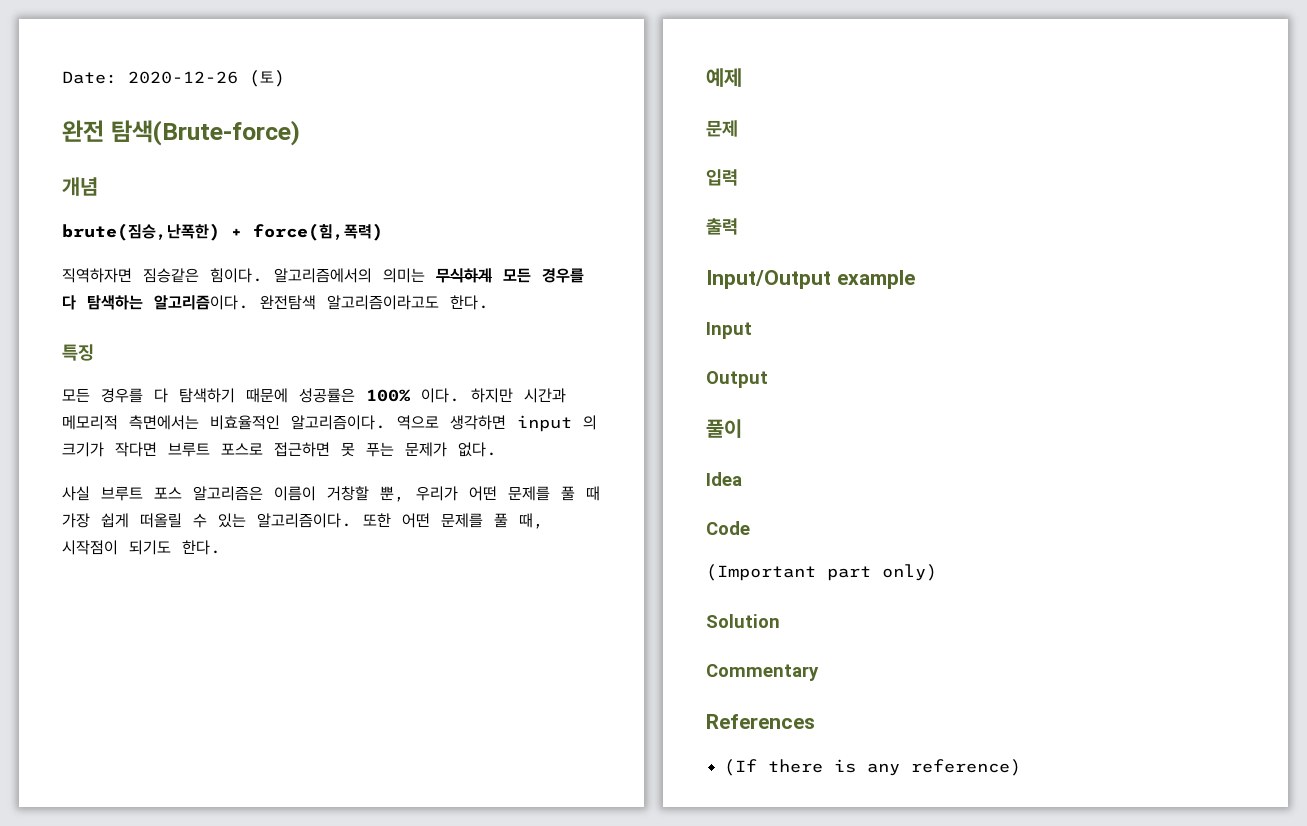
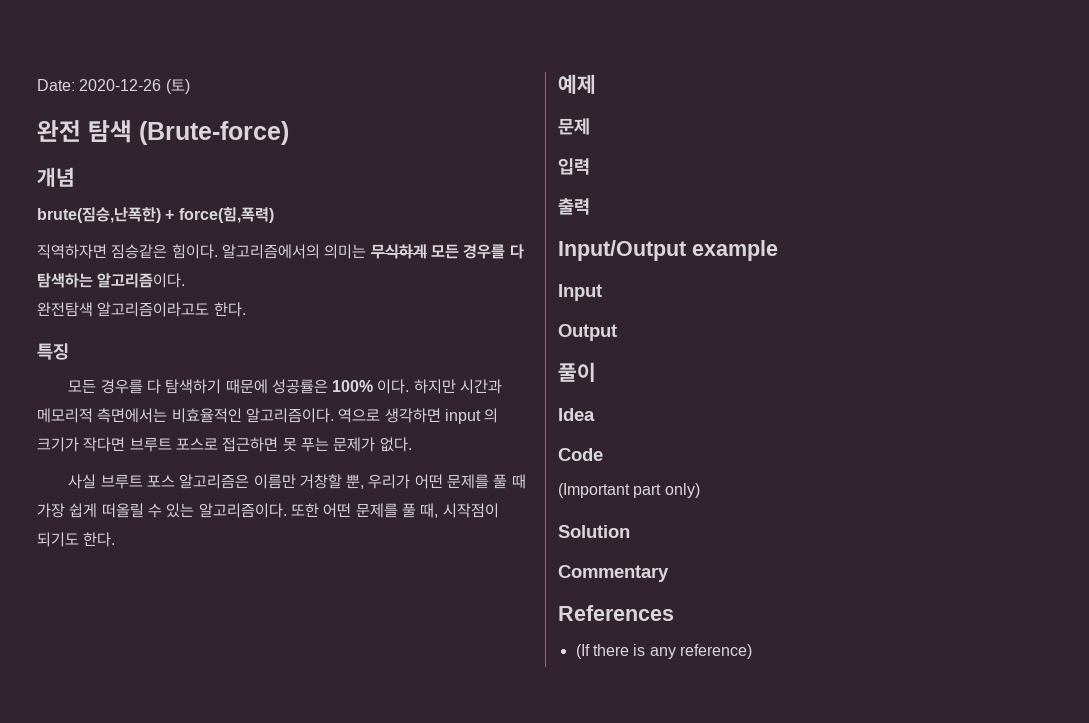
- 완전 탐색(Brute-force)
+ 완전 탐색 (Brute-force)
- 알고리즘에서의 의미는 무식하게 모든 경우를 다 탐색하는 알고리즘이다. 완전탐색 알고리즘이라고도 한다.
+ 알고리즘에서의 의미는 무식하게 모든 경우를 다 탐색하는 알고리즘이다.
+ 완전탐색 알고리즘이라고도 한다.
- 사실 브루트 포스 알고리즘은 이름이 거창할 뿐, 우리가 어떤 문제를 풀 때 가장 쉽게 떠올릴 수 있는 알고리즘이다.
+ 사실 브루트 포스 알고리즘은 이름만 거창할 뿐, 우리가 어떤 문제를 풀 때 가장 쉽게 떠올릴 수 있는 알고리즘이다.

